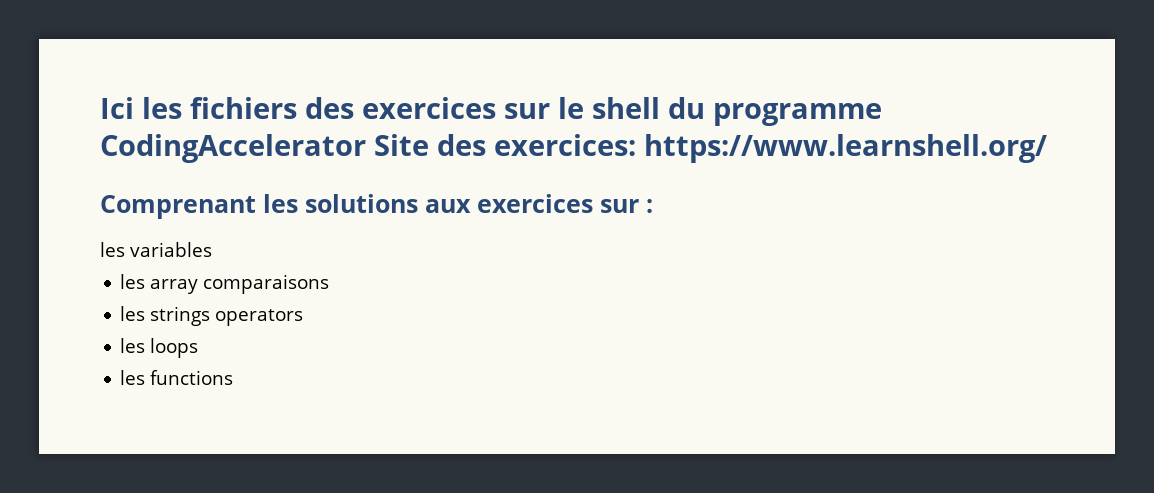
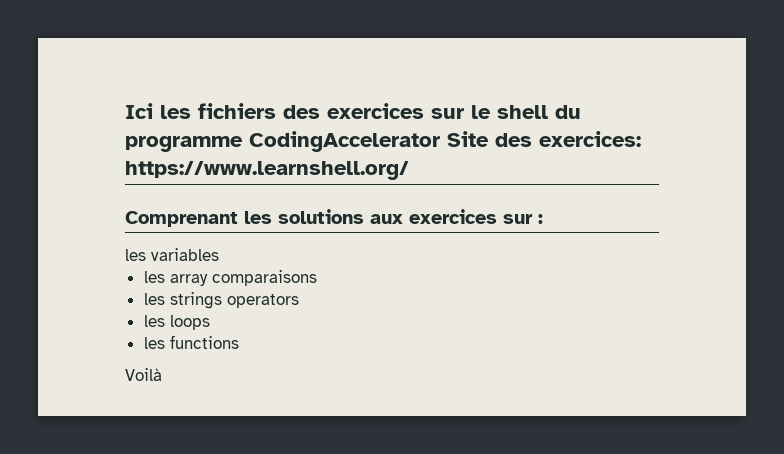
+ Voilà

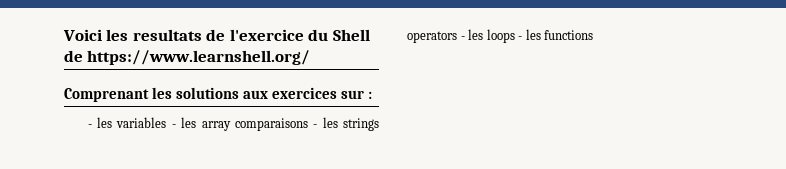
- Ici les fichiers des exercices sur le shell du programme CodingAccelerator Site des exercices: https://www.learnshell.org/
+ Voici les resultats de l'exercice du Shell de https://www.learnshell.org/
- les variables
- les array comparaisons
- les strings operators
- les loops
- les functions
+ - les variables - les array comparaisons - les strings operators - les loops - les functions
- Voilà

